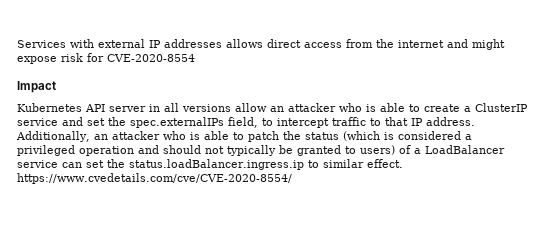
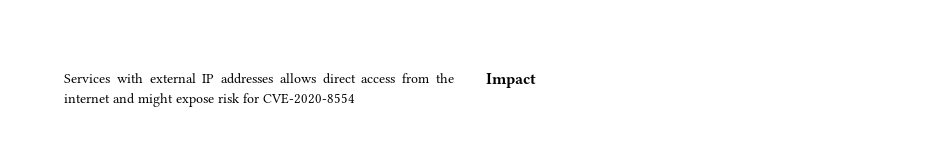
- Kubernetes API server in all versions allow an attacker who is able to create a ClusterIP service and set the spec.externalIPs field, to intercept traffic to that IP address. Additionally, an attacker who is able to patch the status (which is considered a privileged operation and should not typically be granted to users) of a LoadBalancer service can set the status.loadBalancer.ingress.ip to similar effect. https://www.cvedetails.com/cve/CVE-2020-8554/

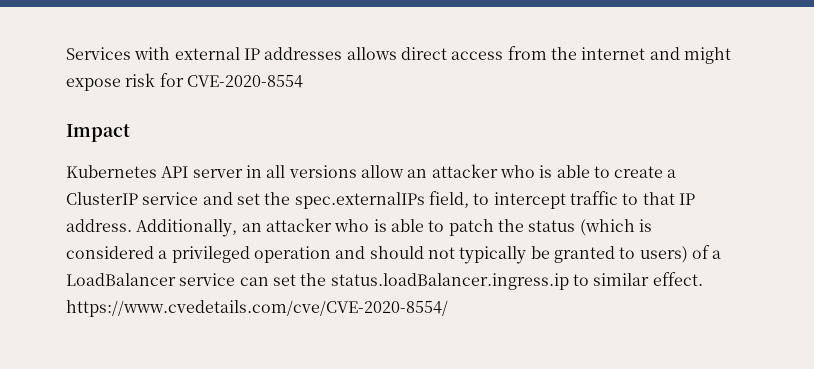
+ Kubernetes API server in all versions allow an attacker who is able to create a ClusterIP service and set the spec.externalIPs field, to intercept traffic to that IP address. Additionally, an attacker who is able to patch the status (which is considered a privileged operation and should not typically be granted to users) of a LoadBalancer service can set the status.loadBalancer.ingress.ip to similar effect. https://www.cvedetails.com/cve/CVE-2020-8554/

